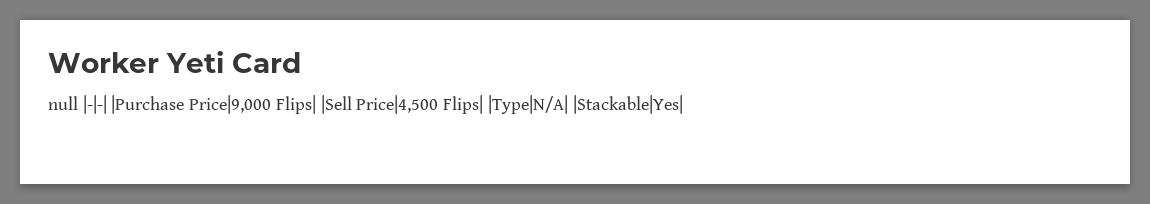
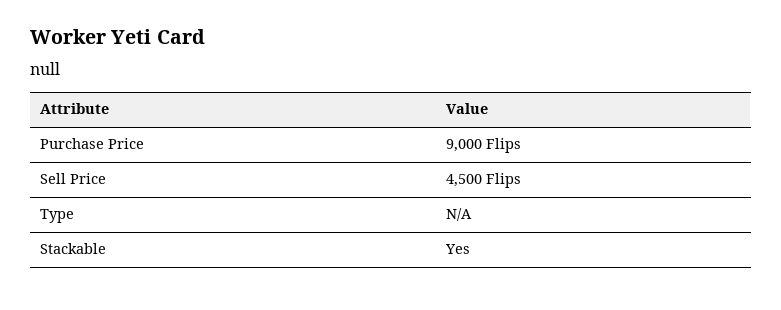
- null |-|-| |Purchase Price|9,000 Flips| |Sell Price|4,500 Flips| |Type|N/A| |Stackable|Yes|
+ null
+ Attribute | Value
+ Purchase Price | 9,000 Flips
+ Sell Price | 4,500 Flips
+ Type | N/A
+ Stackable | Yes

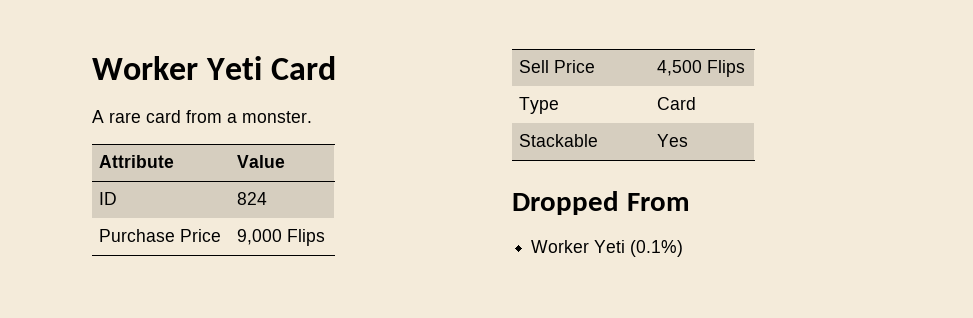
- null
+ A rare card from a monster.
+ ID | 824
- Type | N/A
+ Type | Card
+ Dropped From
+ Worker Yeti (0.1%)

